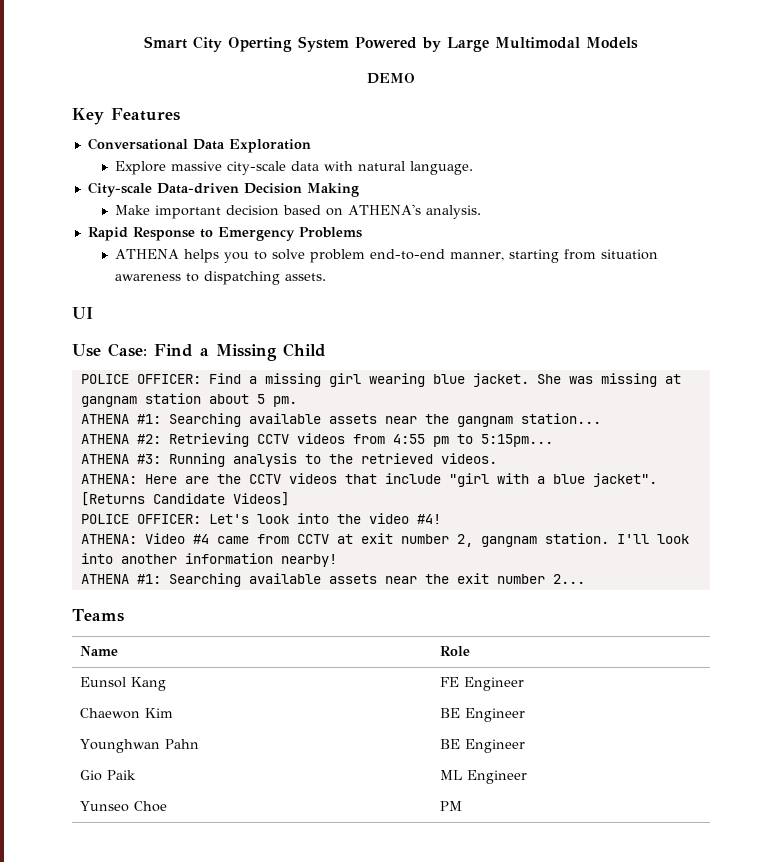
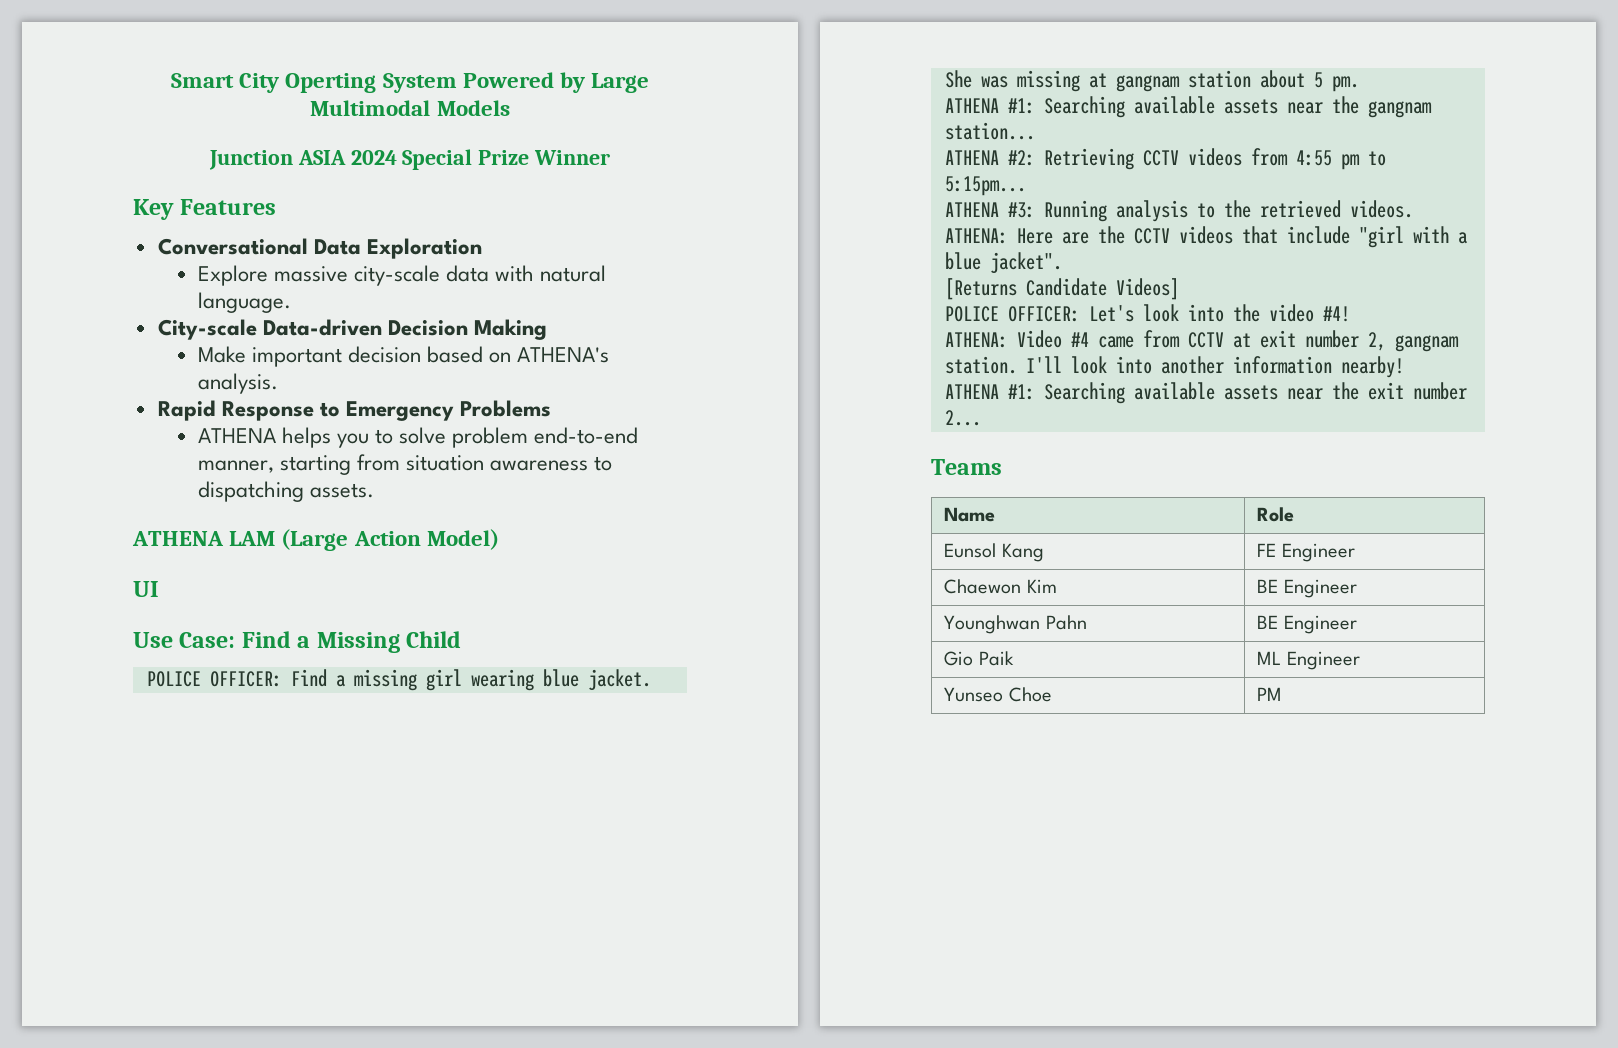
- DEMO
+ Junction ASIA 2024 Special Prize Winner
+ ATHENA LAM (Large Action Model)

